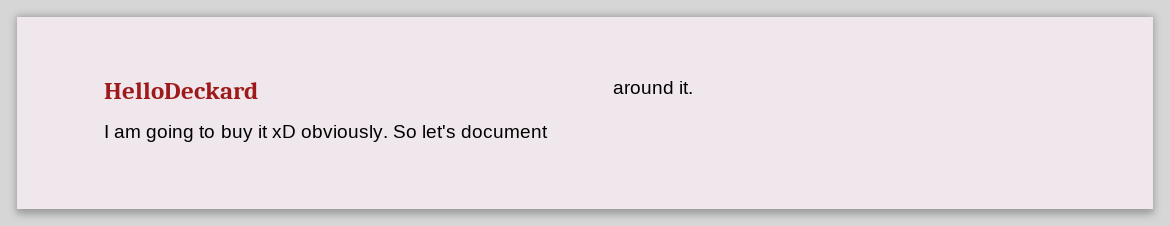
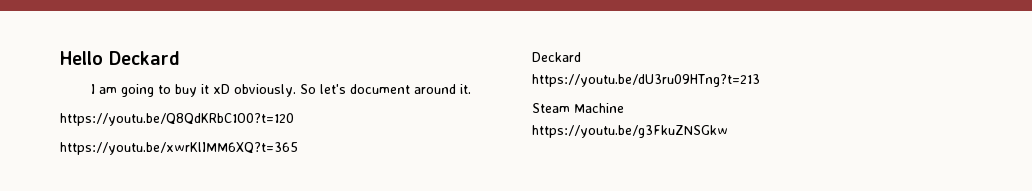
- HelloDeckard
+ Hello Deckard
+ https://youtu.be/Q8QdKRbC1O0?t=120
+ https://youtu.be/xwrKlIMM6XQ?t=365
+ Deckard
+ https://youtu.be/dU3ru09HTng?t=213
+ Steam Machine
+ https://youtu.be/g3FkuZNSGkw

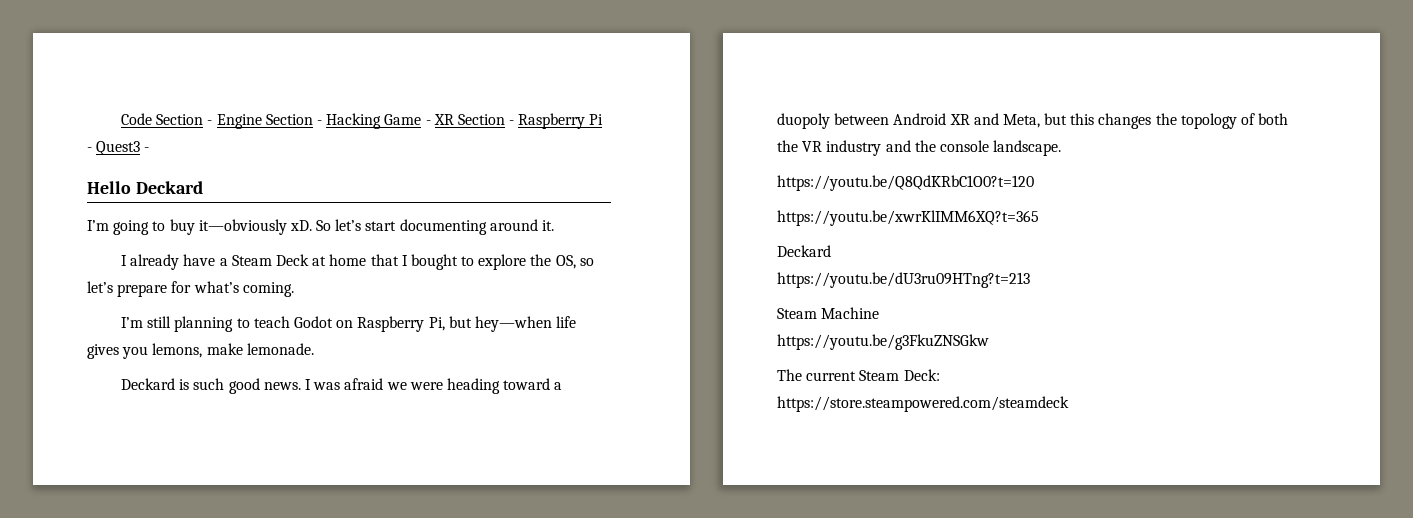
+ Code Section - Engine Section - Hacking Game - XR Section - Raspberry Pi - Quest3 -
- I am going to buy it xD obviously. So let's document around it.
+ I’m going to buy it—obviously xD. So let’s start documenting around it.
+ I already have a Steam Deck at home that I bought to explore the OS, so let’s prepare for what’s coming.
+ I’m still planning to teach Godot on Raspberry Pi, but hey—when life gives you lemons, make lemonade.
+ Deckard is such good news. I was afraid we were heading toward a duopoly between Android XR and Meta, but this changes the topology of both the VR industry and the console landscape.
+ The current Steam Deck:
+ https://store.steampowered.com/steamdeck

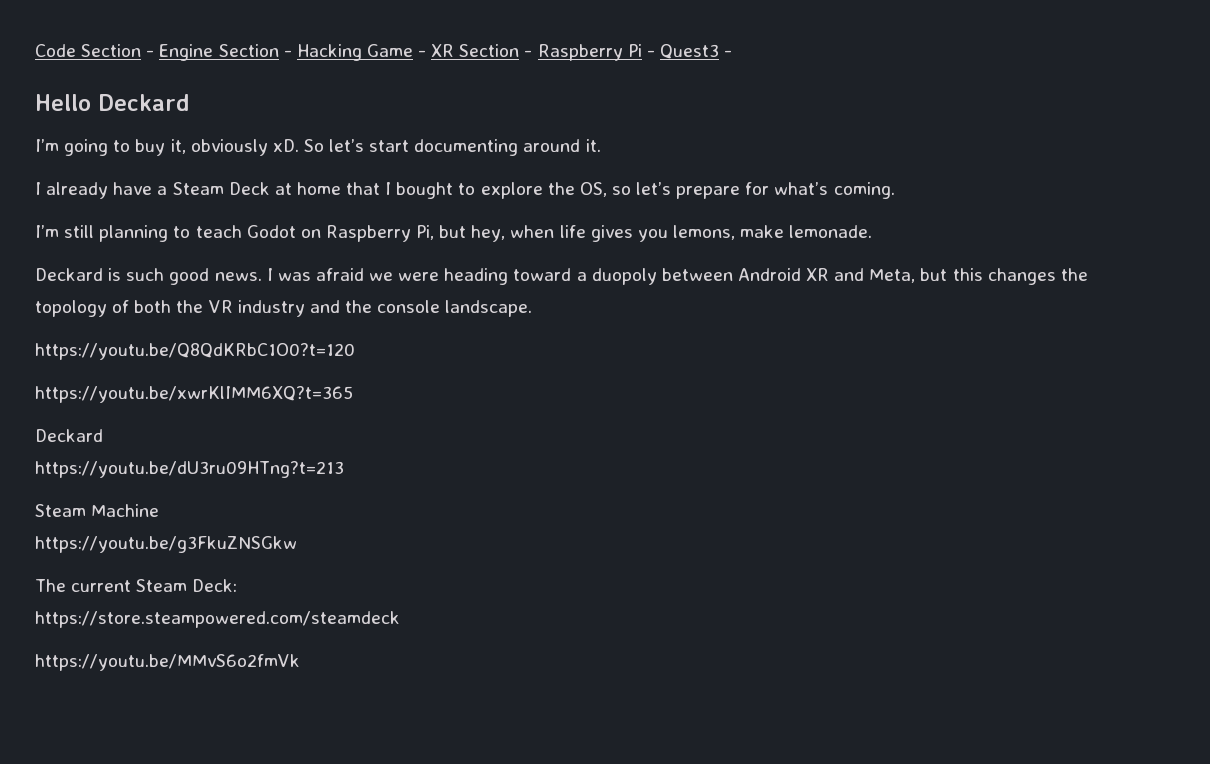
- I’m going to buy it—obviously xD.
+ I’m going to buy it, obviously xD.
- I’m still planning to teach Godot on Raspberry Pi, but hey—when life gives you lemons, make lemonade.
+ I’m still planning to teach Godot on Raspberry Pi, but hey, when life gives you lemons, make lemonade.
+ https://youtu.be/MMvS6o2fmVk

